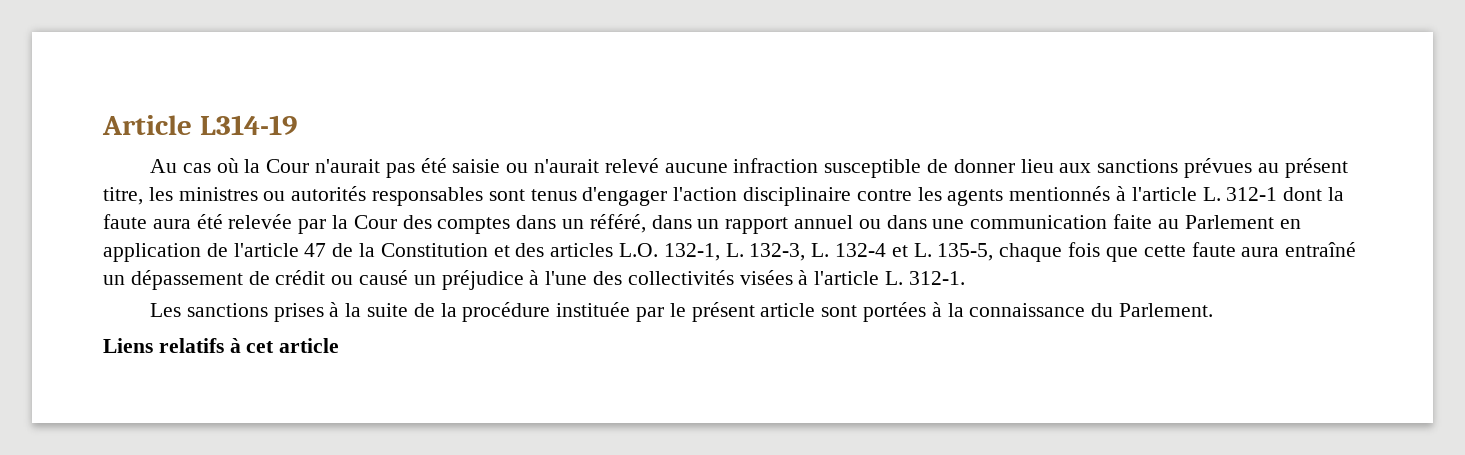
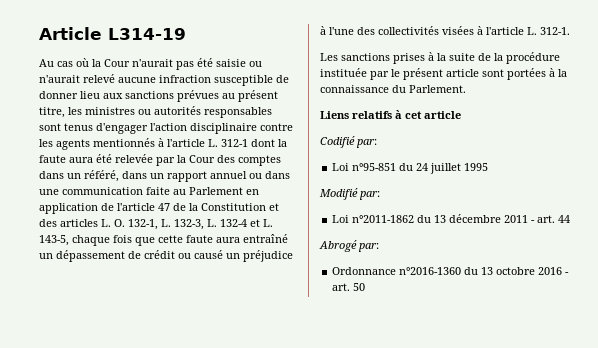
- Au cas où la Cour n'aurait pas été saisie ou n'aurait relevé aucune infraction susceptible de donner lieu aux sanctions prévues au présent titre, les ministres ou autorités responsables sont tenus d'engager l'action disciplinaire contre les agents mentionnés à l'article L. 312-1 dont la faute aura été relevée par la Cour des comptes dans un référé, dans un rapport annuel ou dans une communication faite au Parlement en application de l'article 47 de la Constitution et des articles L.O. 132-1, L. 132-3, L. 132-4 et L. 135-5, chaque fois que cette faute aura entraîné un dépassement de crédit ou causé un préjudice à l'une des collectivités visées à l'article L. 312-1.
+ Au cas où la Cour n'aurait pas été saisie ou n'aurait relevé aucune infraction susceptible de donner lieu aux sanctions prévues au présent titre, les ministres ou autorités responsables sont tenus d'engager l'action disciplinaire contre les agents mentionnés à l'article L. 312-1 dont la faute aura été relevée par la Cour des comptes dans un référé, dans un rapport annuel ou dans une communication faite au Parlement en application de l'article 47 de la Constitution et des articles L. O. 132-1, L. 132-3, L. 132-4 et L. 143-5, chaque fois que cette faute aura entraîné un dépassement de crédit ou causé un préjudice à l'une des collectivités visées à l'article L. 312-1.
+ Codifié par:
+ Loi n°95-851 du 24 juillet 1995
+ Modifié par:
+ Loi n°2011-1862 du 13 décembre 2011 - art. 44
+ Abrogé par:
+ Ordonnance n°2016-1360 du 13 octobre 2016 - art. 50

